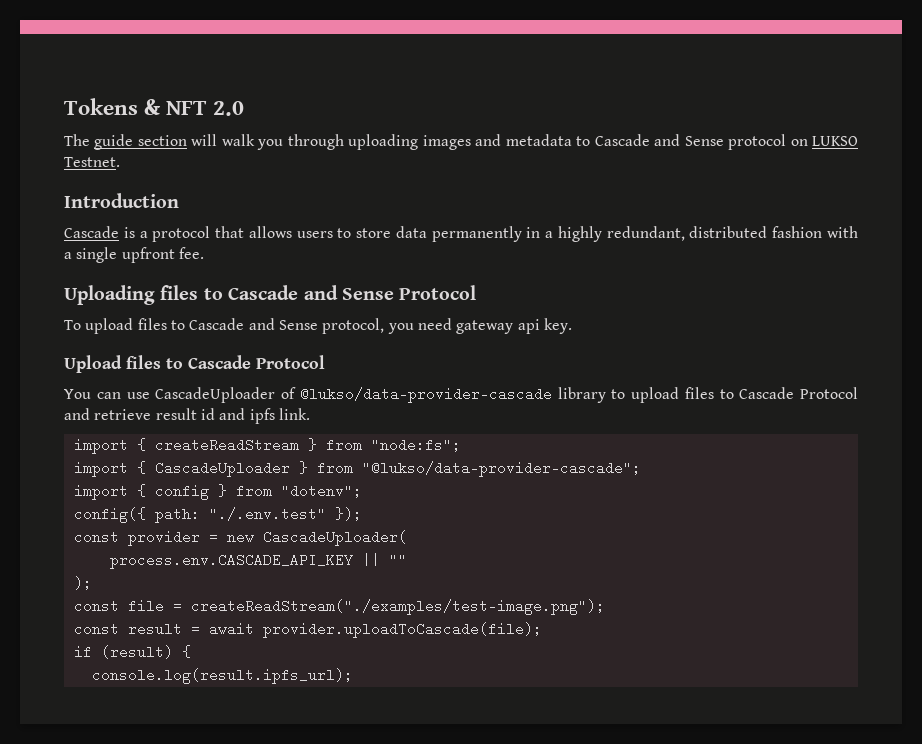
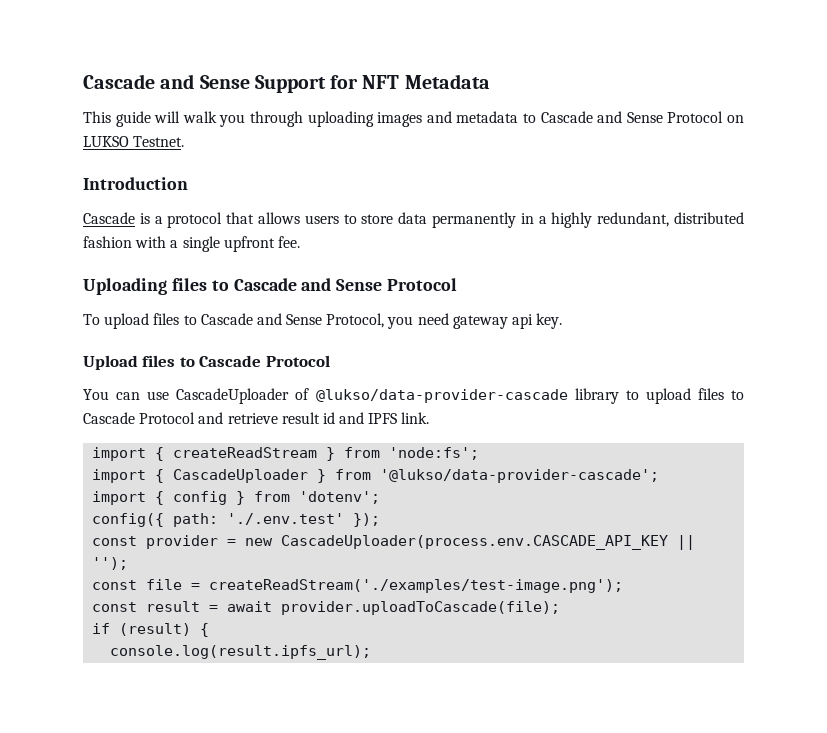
- Tokens & NFT 2.0
- The guide section will walk you through uploading images and metadata to Cascade and Sense protocol on LUKSO Testnet.
+ Cascade and Sense Support for NFT Metadata
+ This guide will walk you through uploading images and metadata to Cascade and Sense Protocol on LUKSO Testnet.
- To upload files to Cascade and Sense protocol, you need gateway api key.
+ To upload files to Cascade and Sense Protocol, you need gateway api key.
- You can use CascadeUploader of @lukso/data-provider-cascade library to upload files to Cascade Protocol and retrieve result id and ipfs link.
+ You can use CascadeUploader of @lukso/data-provider-cascade library to upload files to Cascade Protocol and retrieve result id and IPFS link.
- import { createReadStream } from "node:fs";
+ import { createReadStream } from 'node:fs';
- import { CascadeUploader } from "@lukso/data-provider-cascade";
+ import { CascadeUploader } from '@lukso/data-provider-cascade';
- import { config } from "dotenv";
+ import { config } from 'dotenv';
- config({ path: "./.env.test" });
+ config({ path: './.env.test' });
- const provider = new CascadeUploader(
- process.env.CASCADE_API_KEY || ""
- );
+ const provider = new CascadeUploader(process.env.CASCADE_API_KEY || '');
- const file = createReadStream("./examples/test-image.png");
+ const file = createReadStream('./examples/test-image.png');

